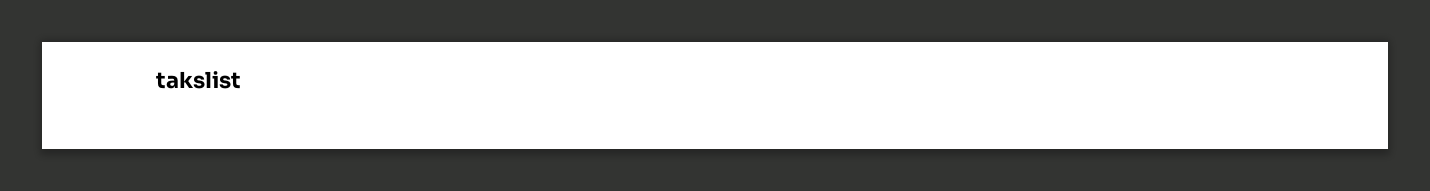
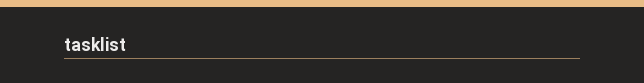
- takslist
+ tasklist

